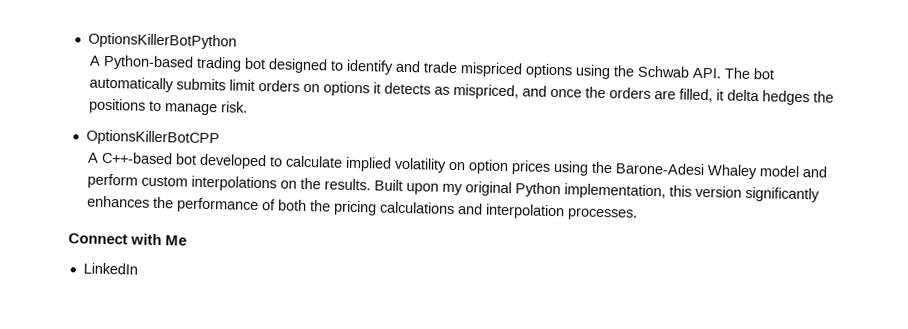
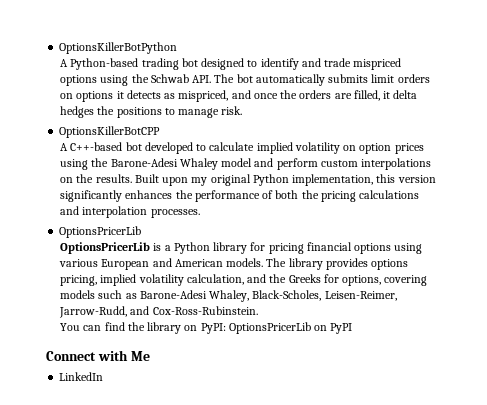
  Built upon my original Python implementation, this version significantly enhances the performance of both the pricing calculations and interpolation processes.
+ OptionsPricerLib
+ OptionsPricerLib is a Python library for pricing financial options using various European and American models. The library provides options pricing, implied volatility calculation, and the Greeks for options, covering models such as Barone-Adesi Whaley, Black-Scholes, Leisen-Reimer, Jarrow-Rudd, and Cox-Ross-Rubinstein.
+ You can find the library on PyPI: OptionsPricerLib on PyPI

